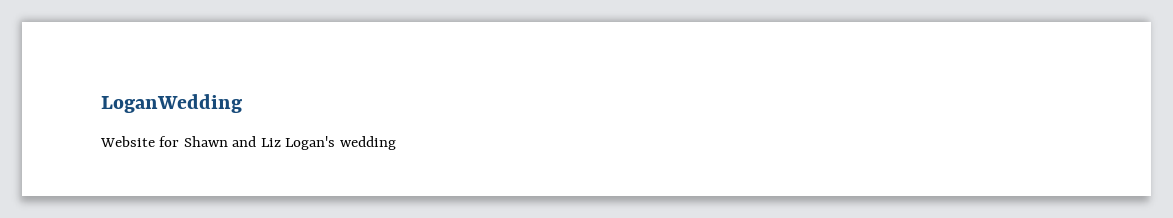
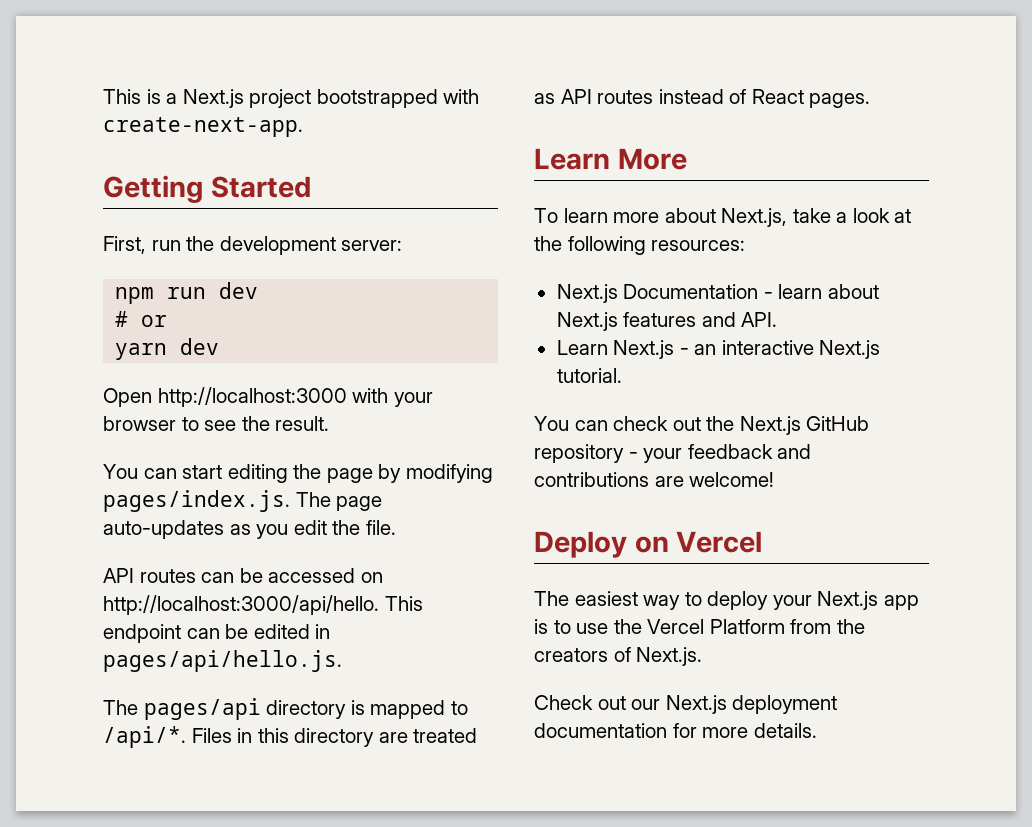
- LoganWedding
- Website for Shawn and Liz Logan's wedding
+ This is a Next.js project bootstrapped with create-next-app.
+ Getting Started
+ First, run the development server:
+ npm run dev
+ # or
+ yarn dev
+ Open http://localhost:3000 with your browser to see the result.
+ You can start editing the page by modifying pages/index.js. The page auto-updates as you edit the file.
+ API routes can be accessed on http://localhost:3000/api/hello. This endpoint can be edited in pages/api/hello.js.
+ The pages/api directory is mapped to /api/*. Files in this directory are treated as API routes instead of React pages.
+ Learn More
+ To learn more about Next.js, take a look at the following resources:
+ Next.js Documentation - learn about Next.js features and API.
+ Learn Next.js - an interactive Next.js tutorial.
+ You can check out the Next.js GitHub repository - your feedback and contributions are welcome!
+ Deploy on Vercel
+ The easiest way to deploy your Next.js app is to use the Vercel Platform from the creators of Next.js.
+ Check out our Next.js deployment documentation for more details.

